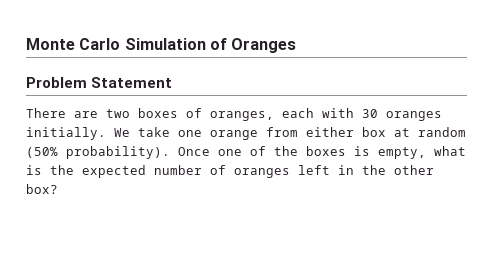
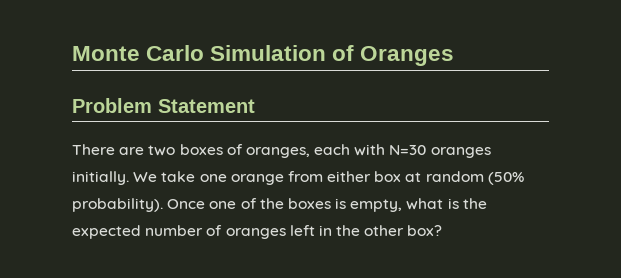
- There are two boxes of oranges, each with 30 oranges initially.
+ There are two boxes of oranges, each with N=30 oranges initially.

